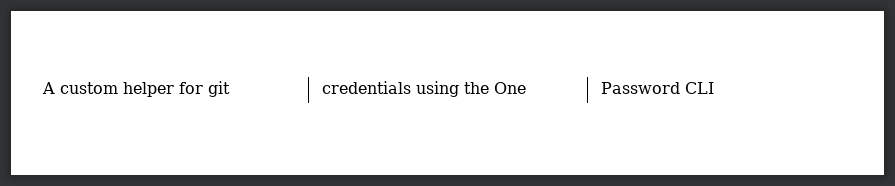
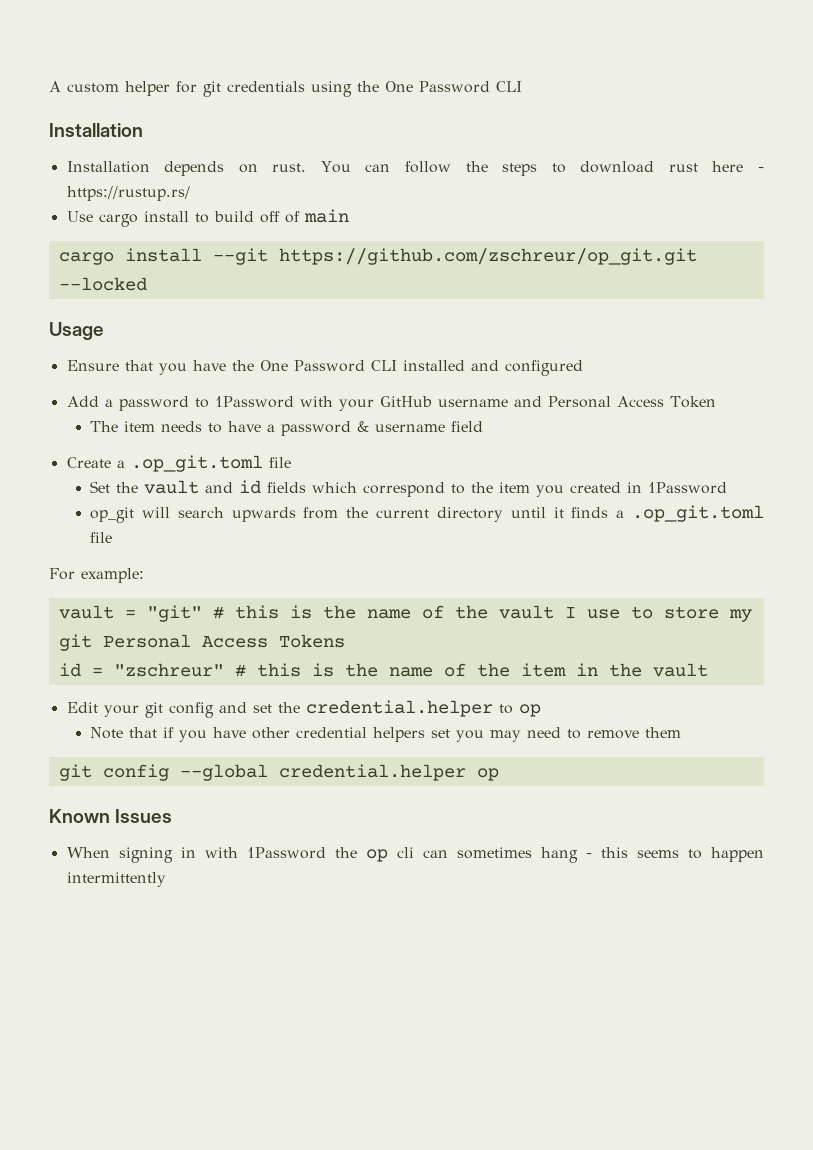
  A custom helper for git credentials using the One Password CLI
+ Installation
+ Installation depends on rust. You can follow the steps to download rust here - https://rustup.rs/
+ Use cargo install to build off of main
+ cargo install --git https://github.com/zschreur/op_git.git --locked
+ Usage
+ Ensure that you have the One Password CLI installed and configured
+ Add a password to 1Password with your GitHub username and Personal Access Token
+ The item needs to have a password & username field
+ Create a .op_git.toml file
+ Set the vault and id fields which correspond to the item you created in 1Password
+ op_git will search upwards from the current directory until it finds a .op_git.toml file
+ For example:
+ vault = "git" # this is the name of the vault I use to store my git Personal Access Tokens
+ id = "zschreur" # this is the name of the item in the vault
+ Edit your git config and set the credential.helper to op
+ Note that if you have other credential helpers set you may need to remove them
+ git config --global credential.helper op
+ Known Issues
+ When signing in with 1Password the op cli can sometimes hang - this seems to happen intermittently

